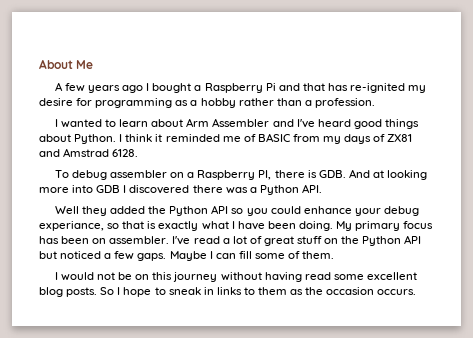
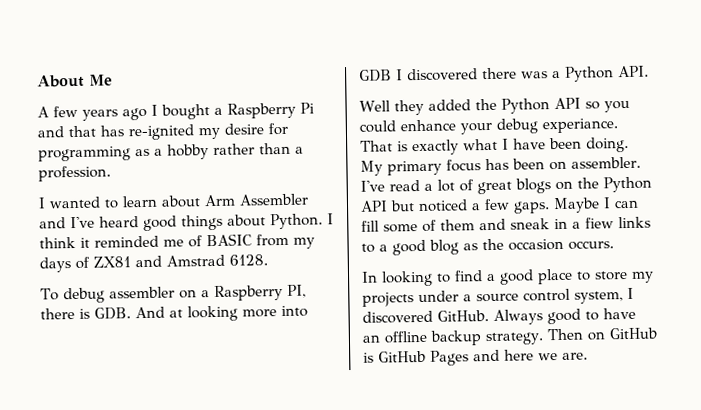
- Well they added the Python API so you could enhance your debug experiance, so that is exactly what I have been doing.
+ Well they added the Python API so you could enhance your debug experiance. That is exactly what I have been doing.
- I've read a lot of great stuff on the Python API but noticed a few gaps.
+ I've read a lot of great blogs on the Python API but noticed a few gaps.
- Maybe I can fill some of them.
- I would not be on this journey without having read some excellent blog posts. So I hope to sneak in links to them as the occasion occurs.
+ Maybe I can fill some of them and sneak in a fiew links to a good blog as the occasion occurs.
+ In looking to find a good place to store my projects under a source control system, I discovered GitHub. Always good to have an offline backup strategy. Then on GitHub is GitHub Pages and here we are.

